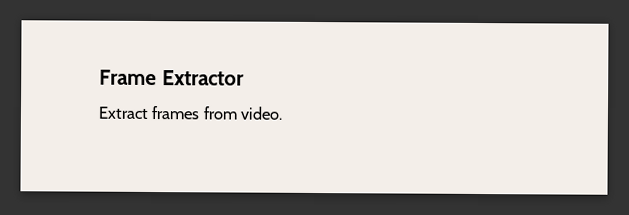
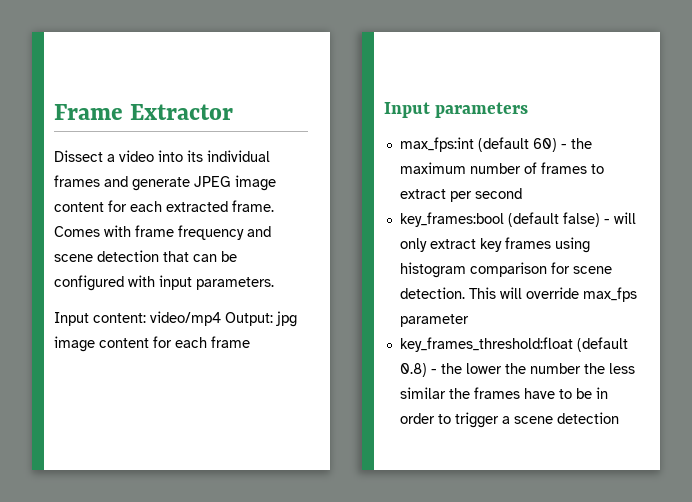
- Extract frames from video.
+ Dissect a video into its individual frames and generate JPEG image content for each extracted frame. Comes with frame frequency and scene detection that can be configured with input parameters.
+ Input content: video/mp4 Output: jpg image content for each frame
+ Input parameters
+ max_fps:int (default 60) - the maximum number of frames to extract per second
+ key_frames:bool (default false) - will only extract key frames using histogram comparison for scene detection. This will override max_fps parameter
+ key_frames_threshold:float (default 0.8) - the lower the number the less similar the frames have to be in order to trigger a scene detection

